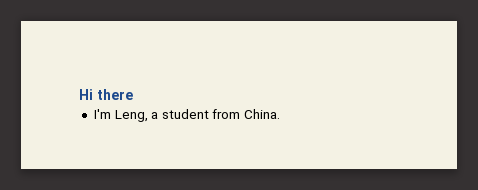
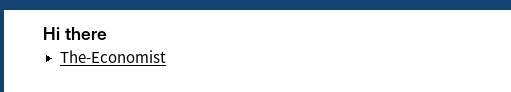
- I'm Leng, a student from China.
+ The-Economist

